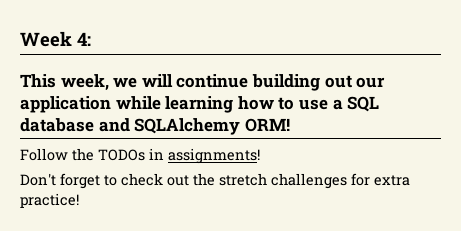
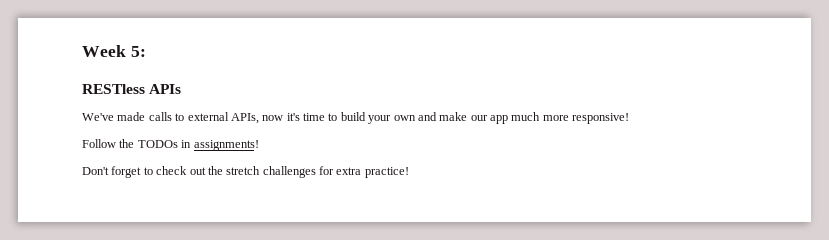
- Week 4:
- This week, we will continue building out our application while learning how to use a SQL database and SQLAlchemy ORM!
+ Week 5:
+ RESTless APIs
+ We've made calls to external APIs, now it's time to build your own and make our app much more responsive!

